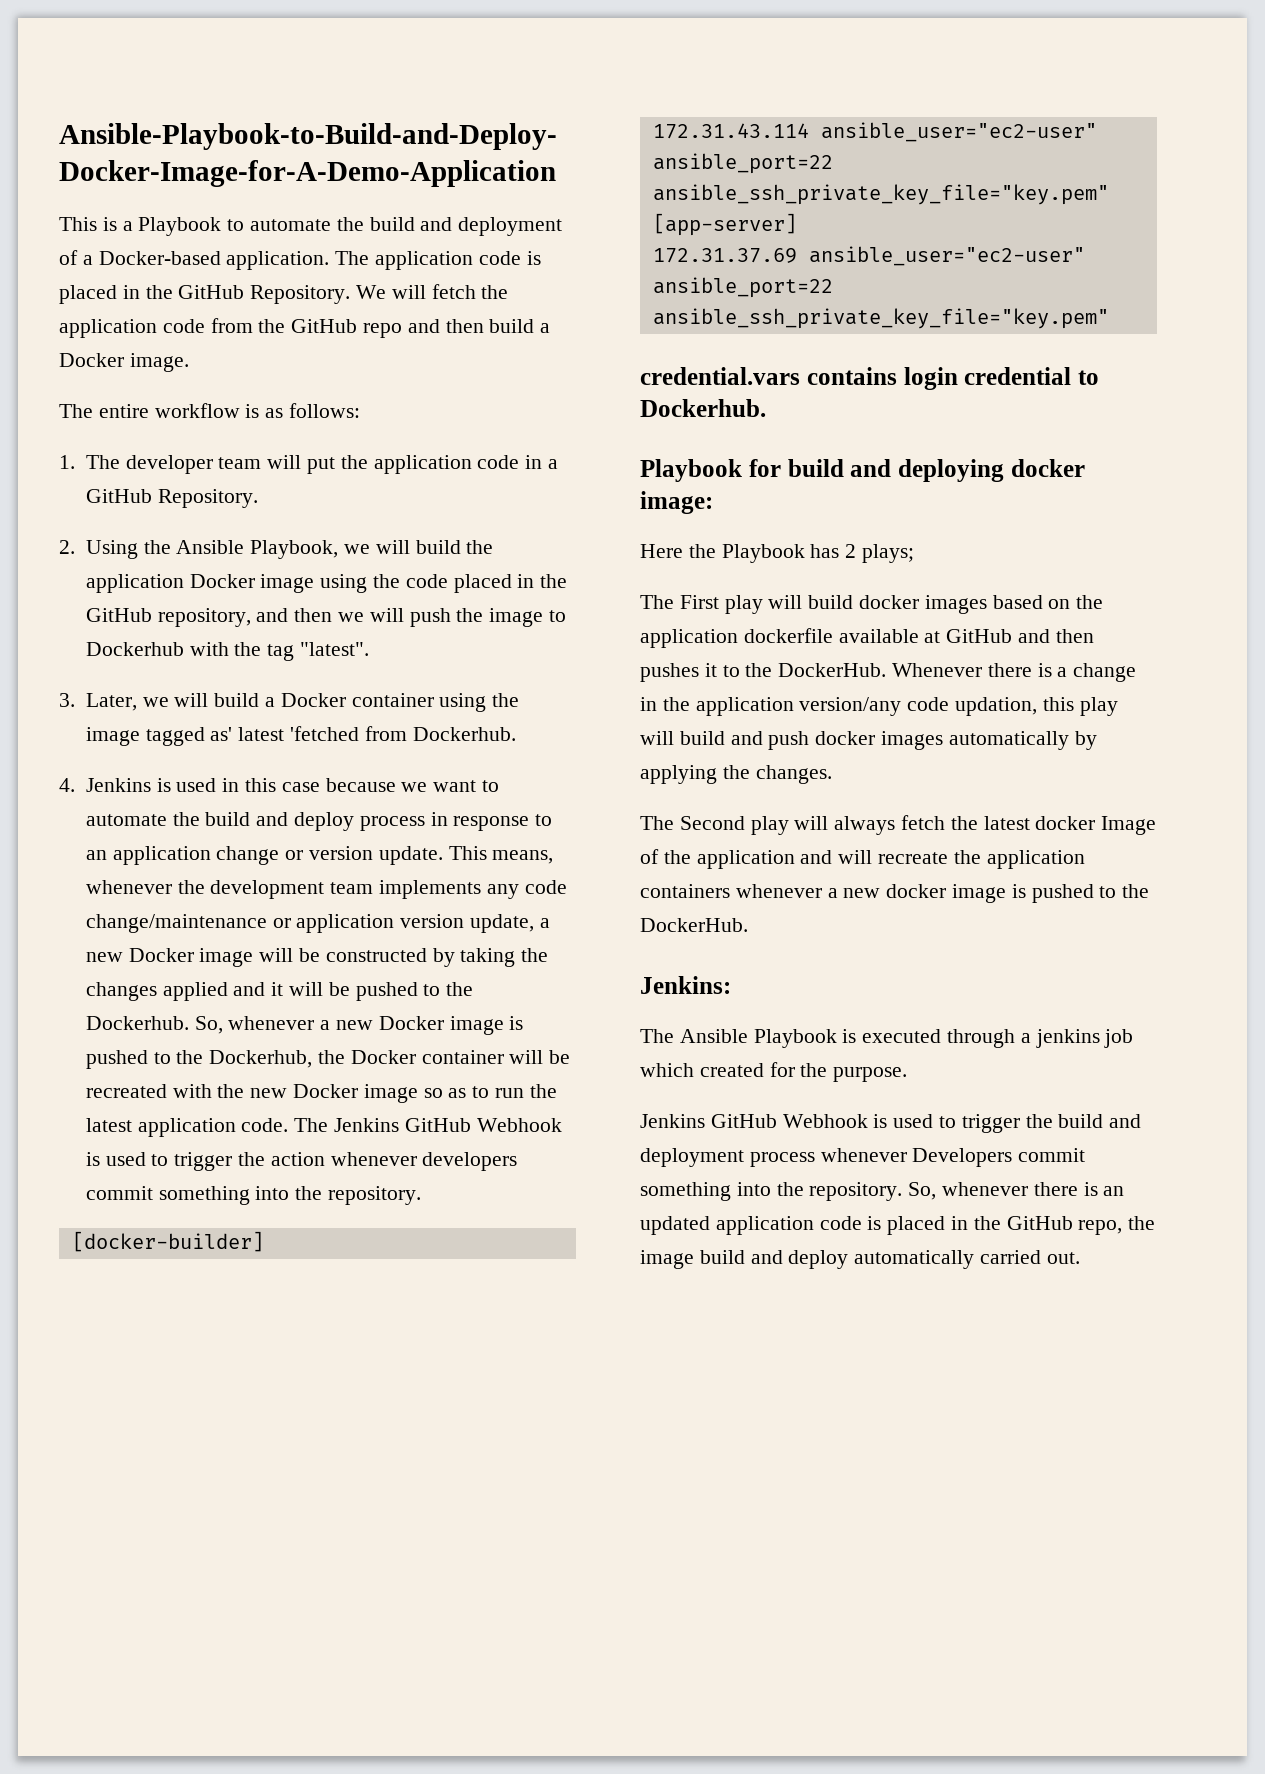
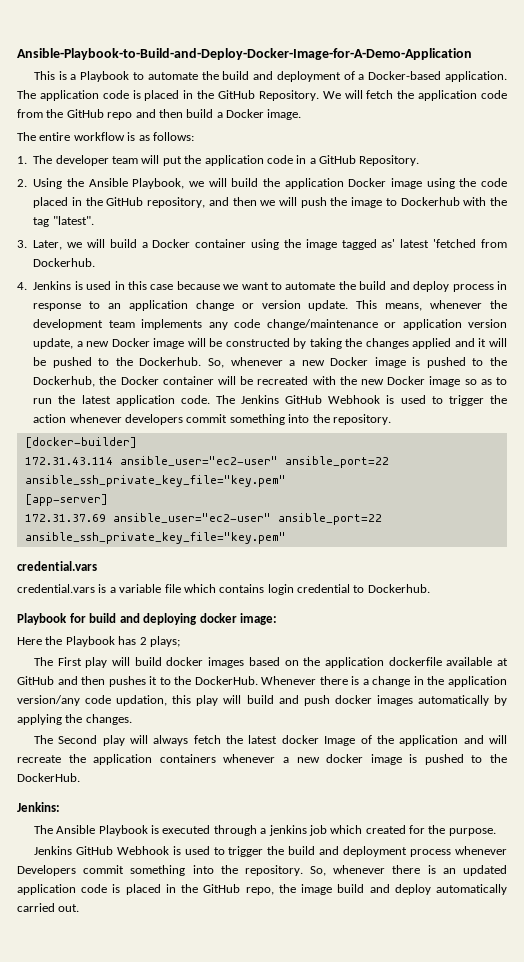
  172.31.37.69 ansible_user="ec2-user" ansible_port=22 ansible_ssh_private_key_file="key.pem"
- credential.vars contains login credential to Dockerhub.
+ credential.vars
+ credential.vars is a variable file which contains login credential to Dockerhub.

